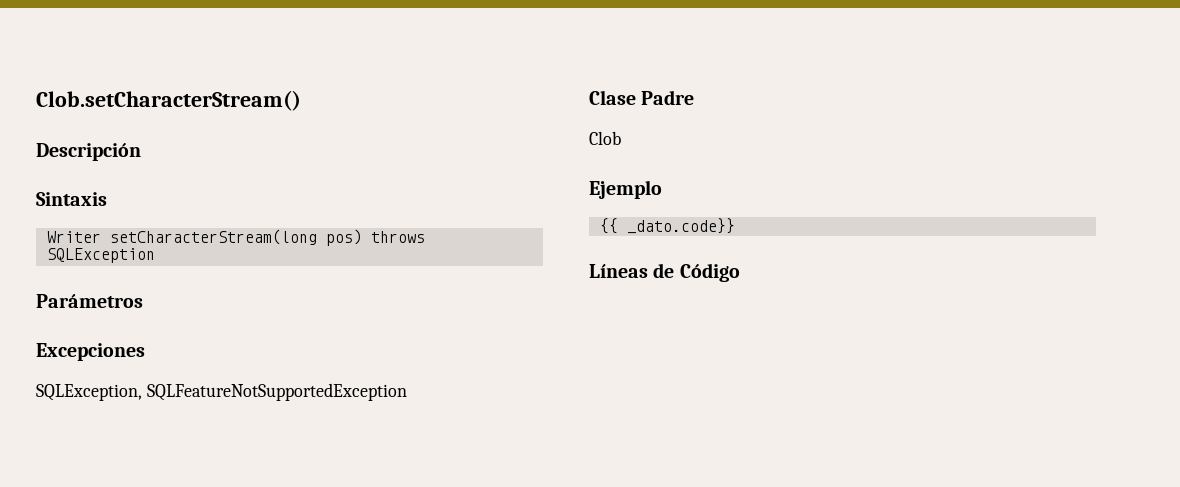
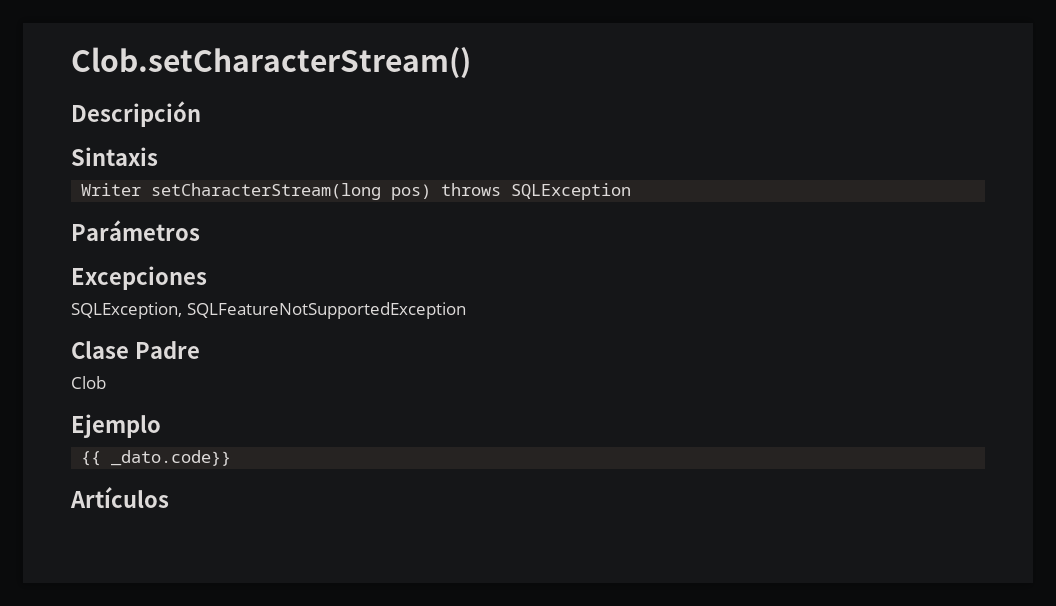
- Líneas de Código
+ Artículos

